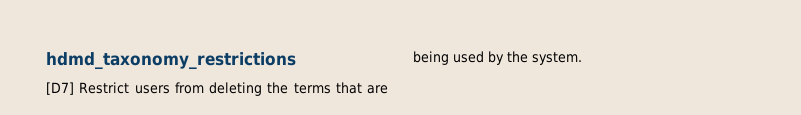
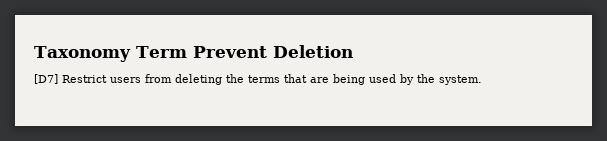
- hdmd_taxonomy_restrictions
+ Taxonomy Term Prevent Deletion

